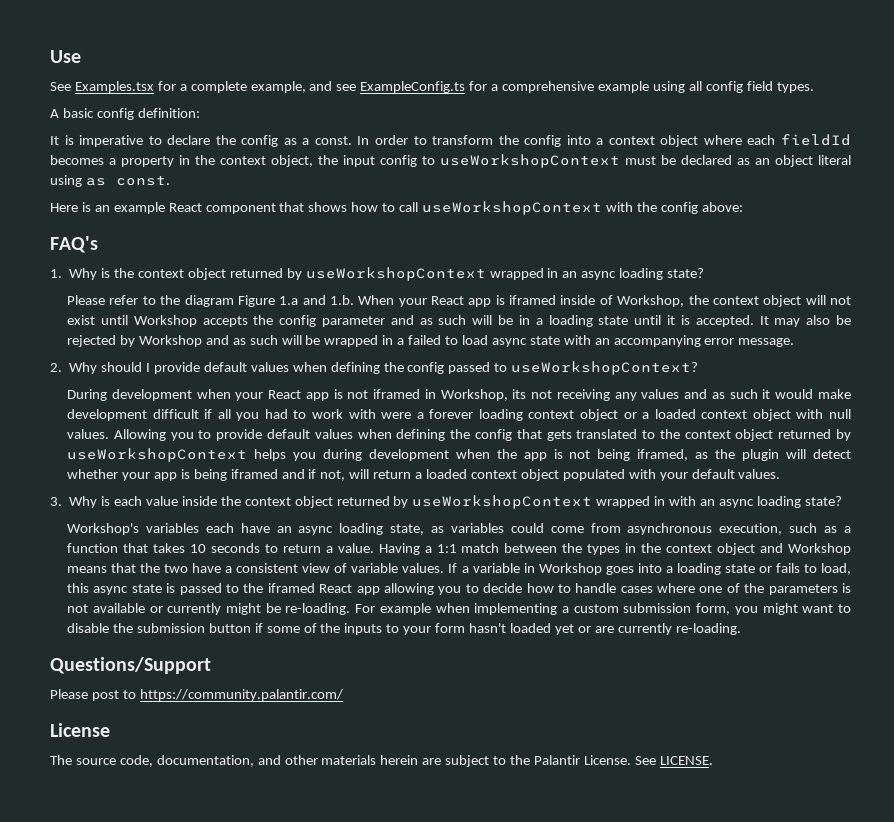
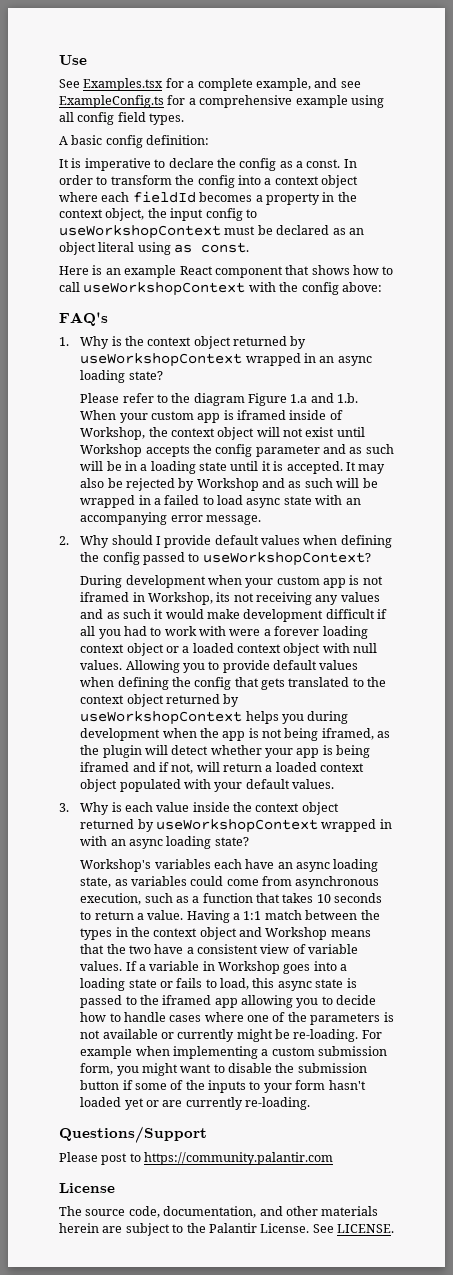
- Please refer to the diagram Figure 1.a and 1.b. When your React app is iframed inside of Workshop, the context object will not exist until Workshop accepts the config parameter and as such will be in a loading state until it is accepted.
+ Please refer to the diagram Figure 1.a and 1.b. When your custom app is iframed inside of Workshop, the context object will not exist until Workshop accepts the config parameter and as such will be in a loading state until it is accepted.
- During development when your React app is not iframed in Workshop, its not receiving any values and as such it would make development difficult if all you had to work with were a forever loading context object or a loaded context object with null values.
+ During development when your custom app is not iframed in Workshop, its not receiving any values and as such it would make development difficult if all you had to work with were a forever loading context object or a loaded context object with null values.
- If a variable in Workshop goes into a loading state or fails to load, this async state is passed to the iframed React app allowing you to decide how to handle cases where one of the parameters is not available or currently might be re-loading.
+ If a variable in Workshop goes into a loading state or fails to load, this async state is passed to the iframed app allowing you to decide how to handle cases where one of the parameters is not available or currently might be re-loading.
- Please post to https://community.palantir.com/
+ Please post to https://community.palantir.com

